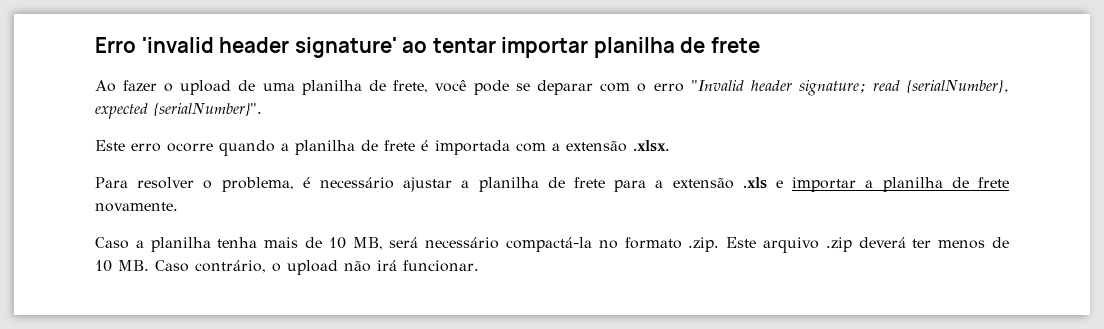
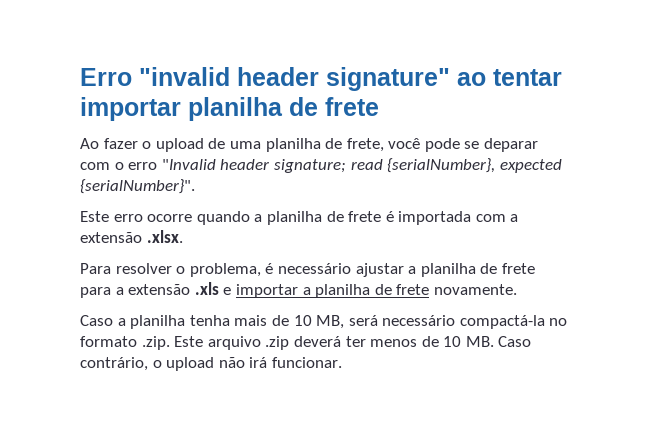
- Erro 'invalid header signature' ao tentar importar planilha de frete
+ Erro "invalid header signature" ao tentar importar planilha de frete

